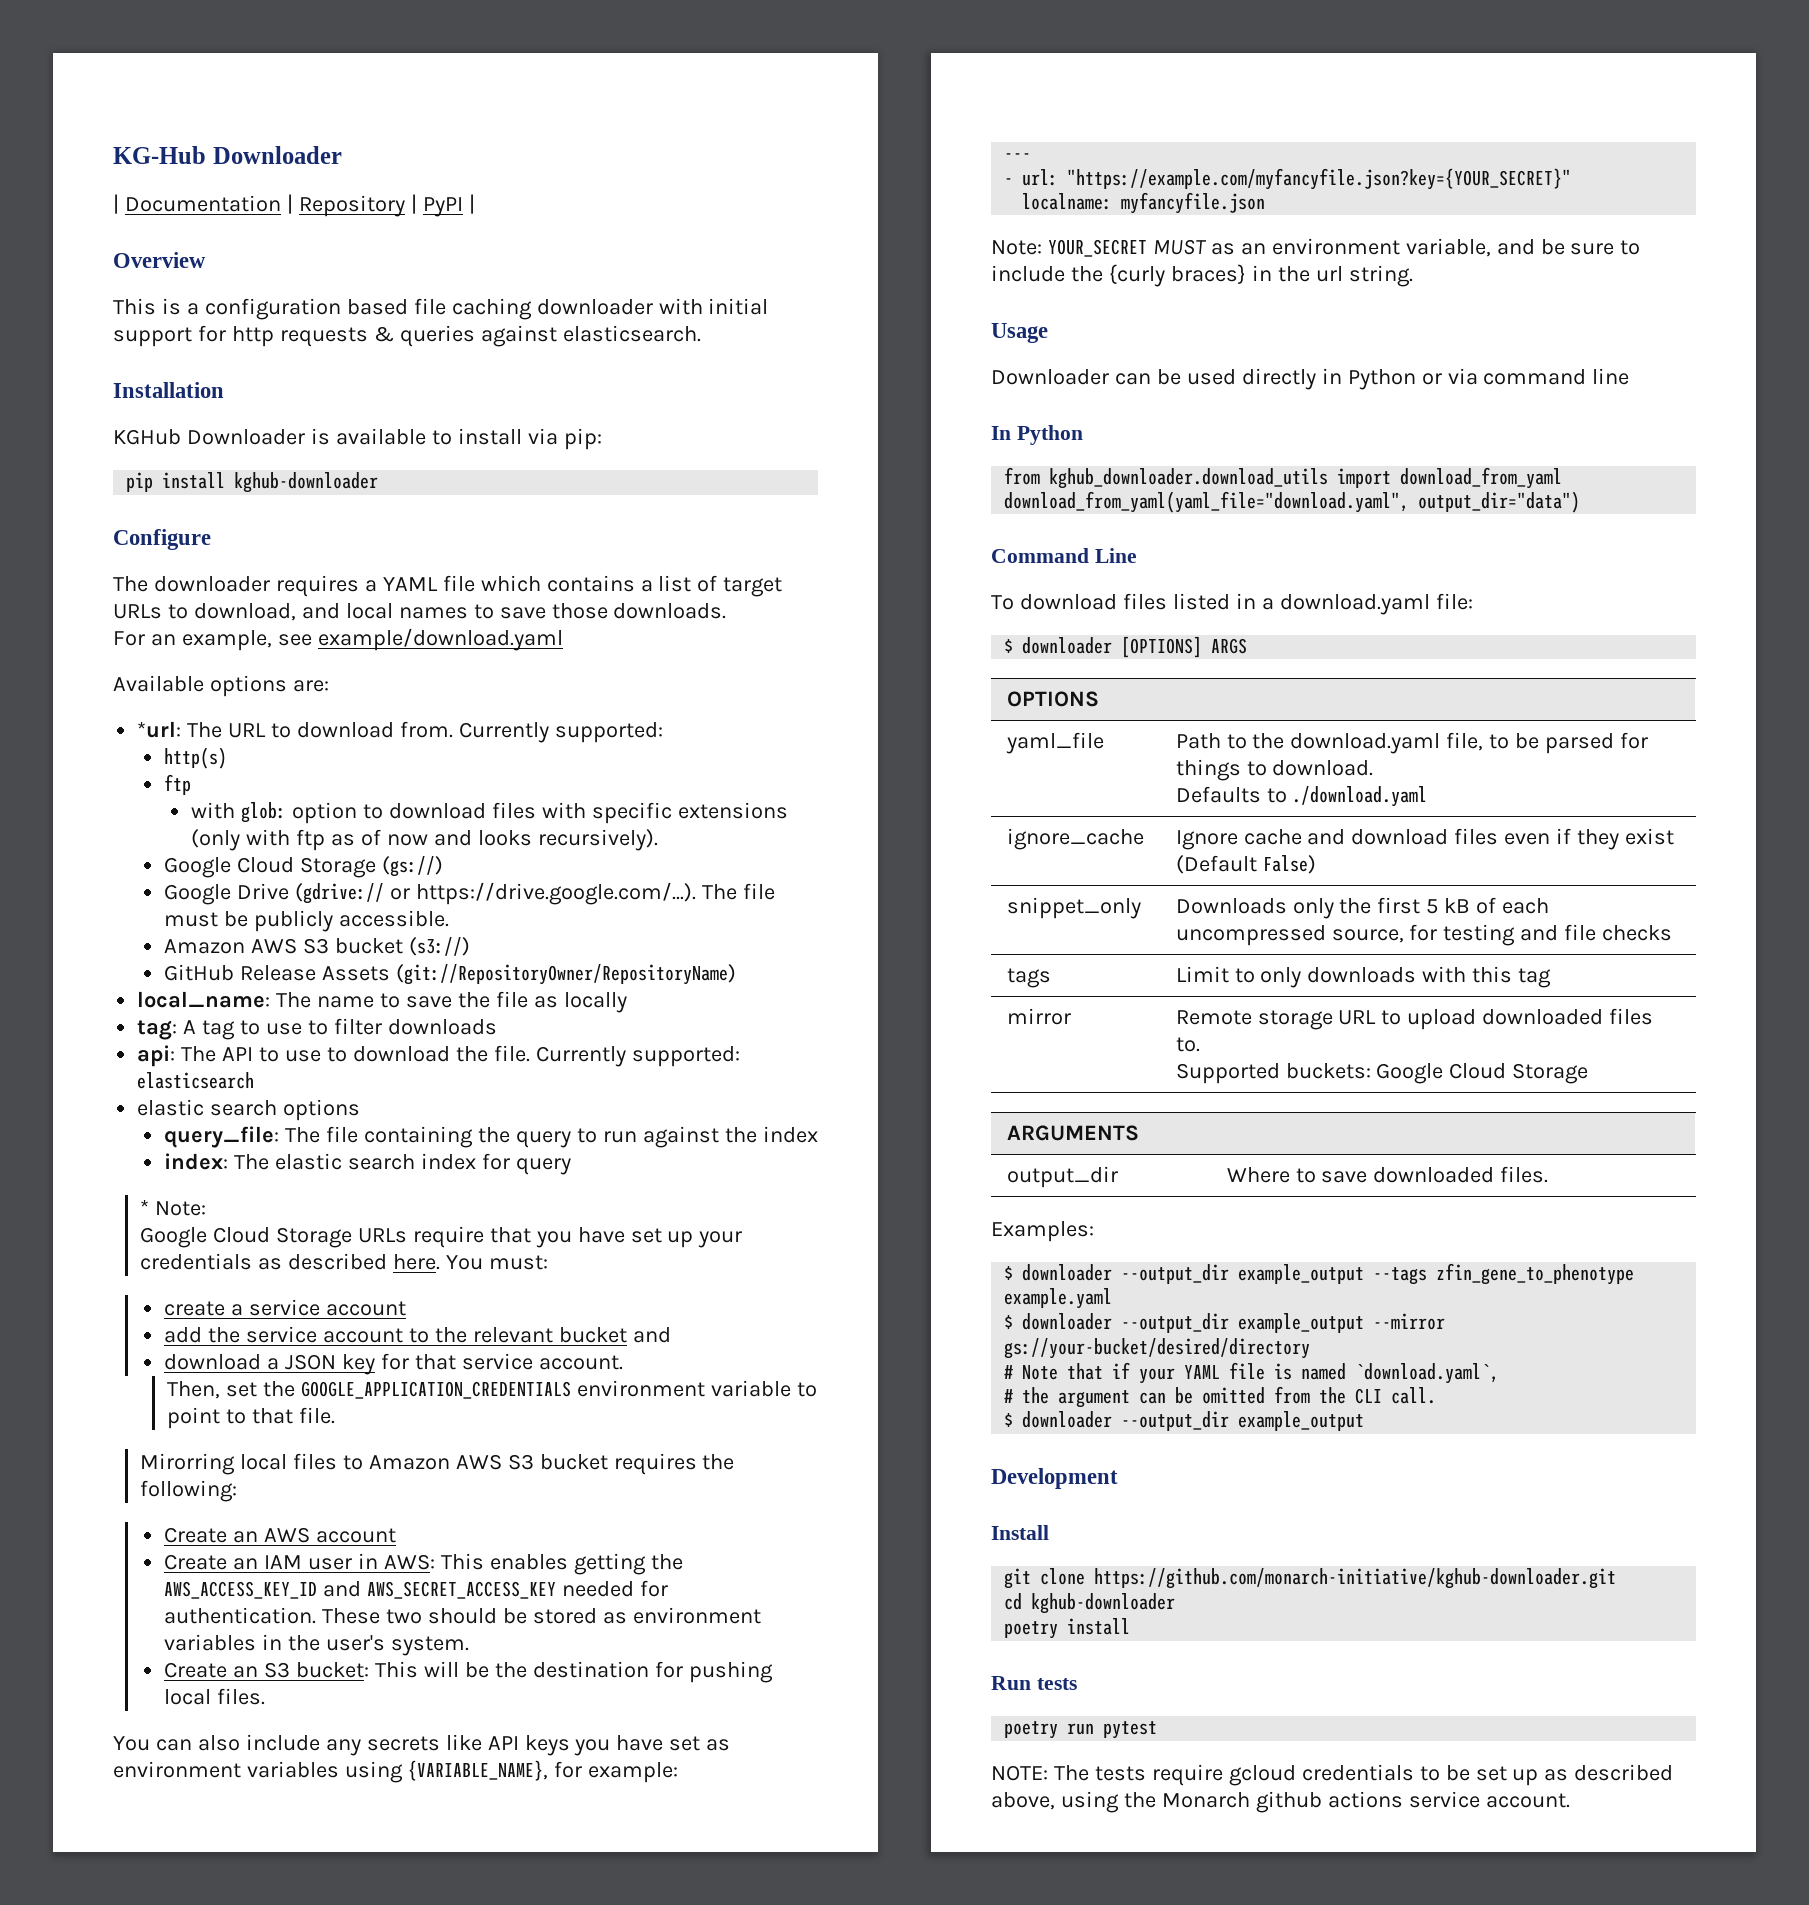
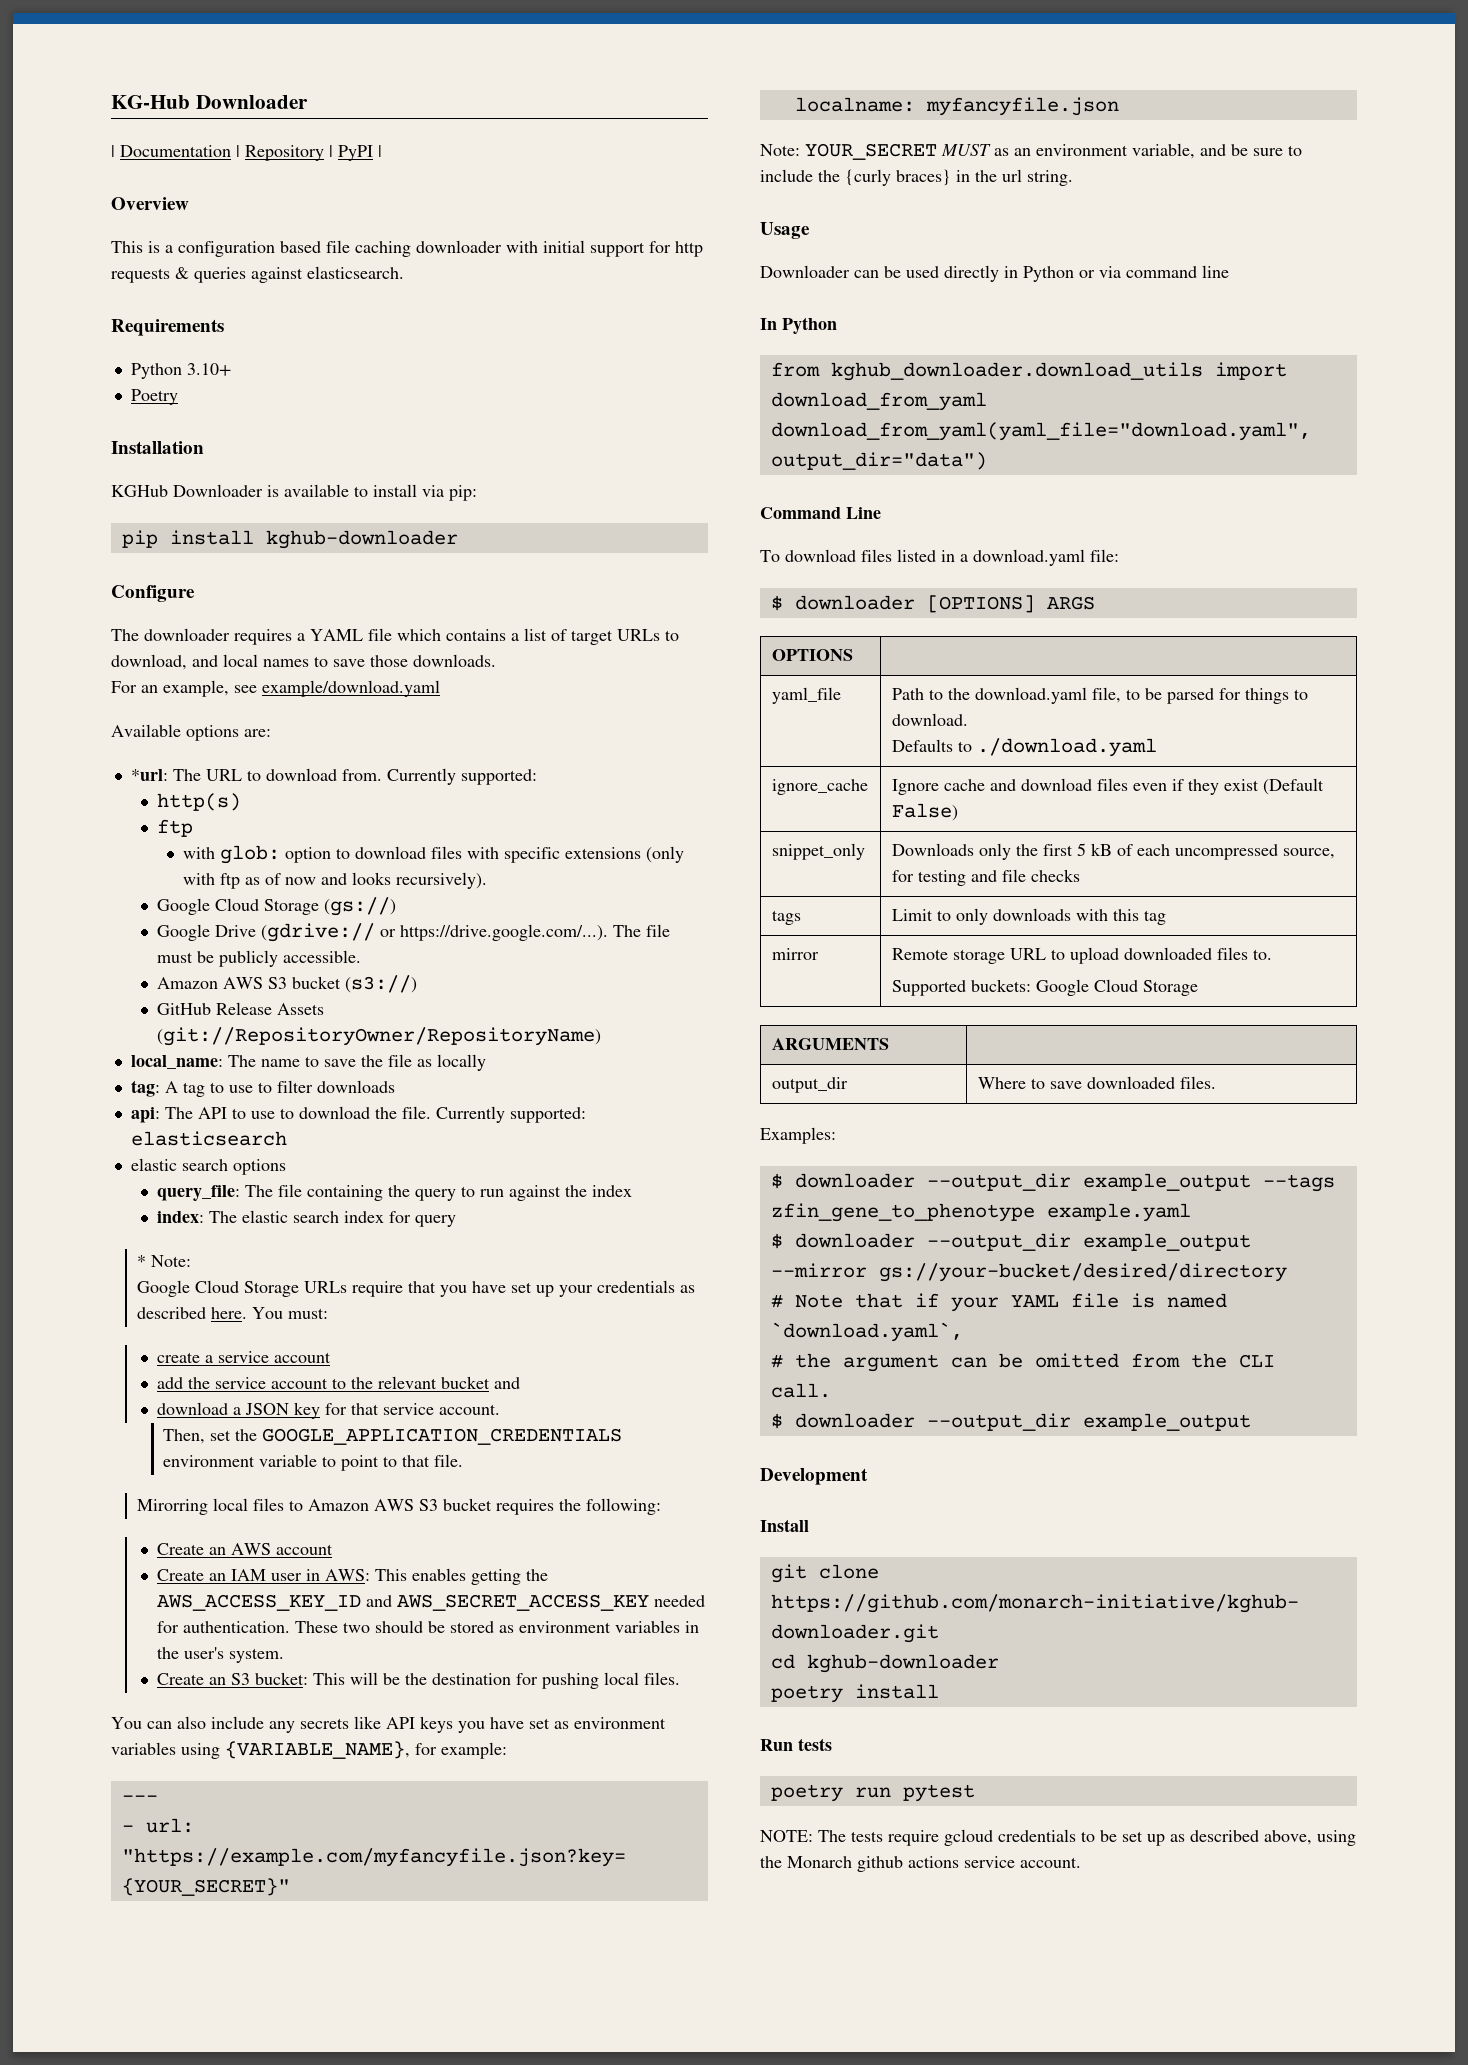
+ Requirements
+ Python 3.10+
+ Poetry

